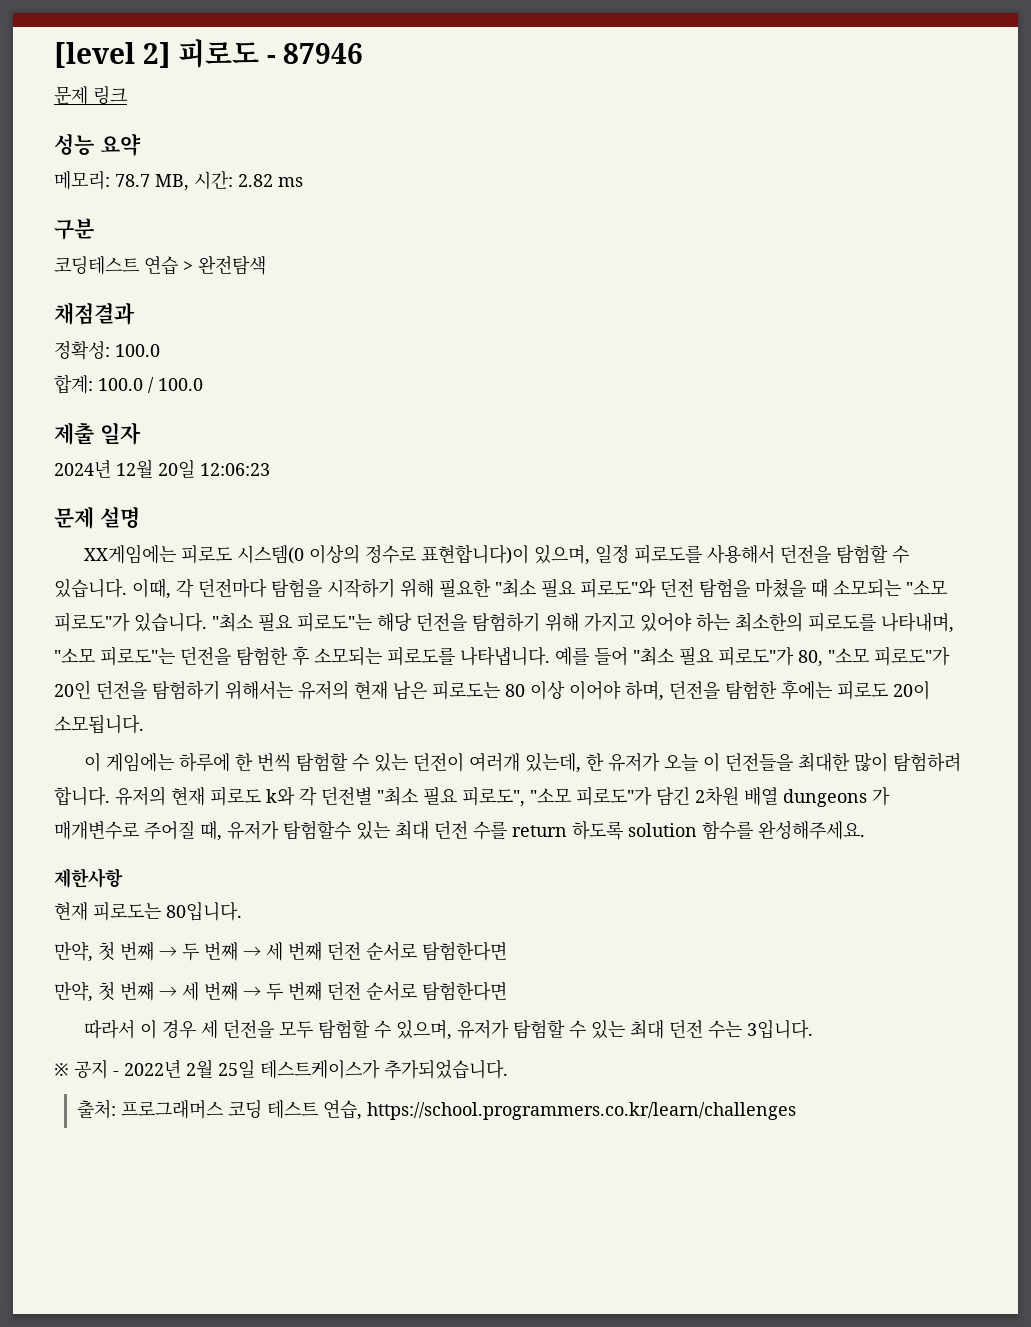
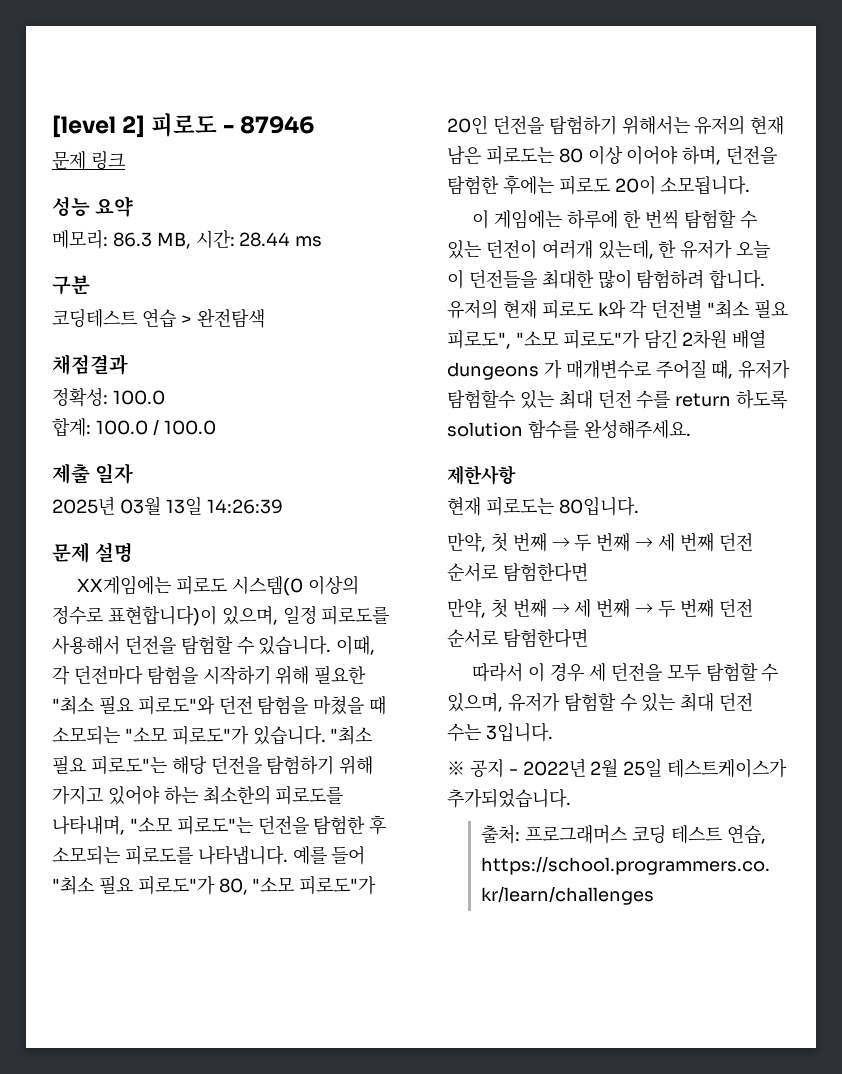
- 메모리: 78.7 MB, 시간: 2.82 ms
+ 메모리: 86.3 MB, 시간: 28.44 ms
- 2024년 12월 20일 12:06:23
+ 2025년 03월 13일 14:26:39

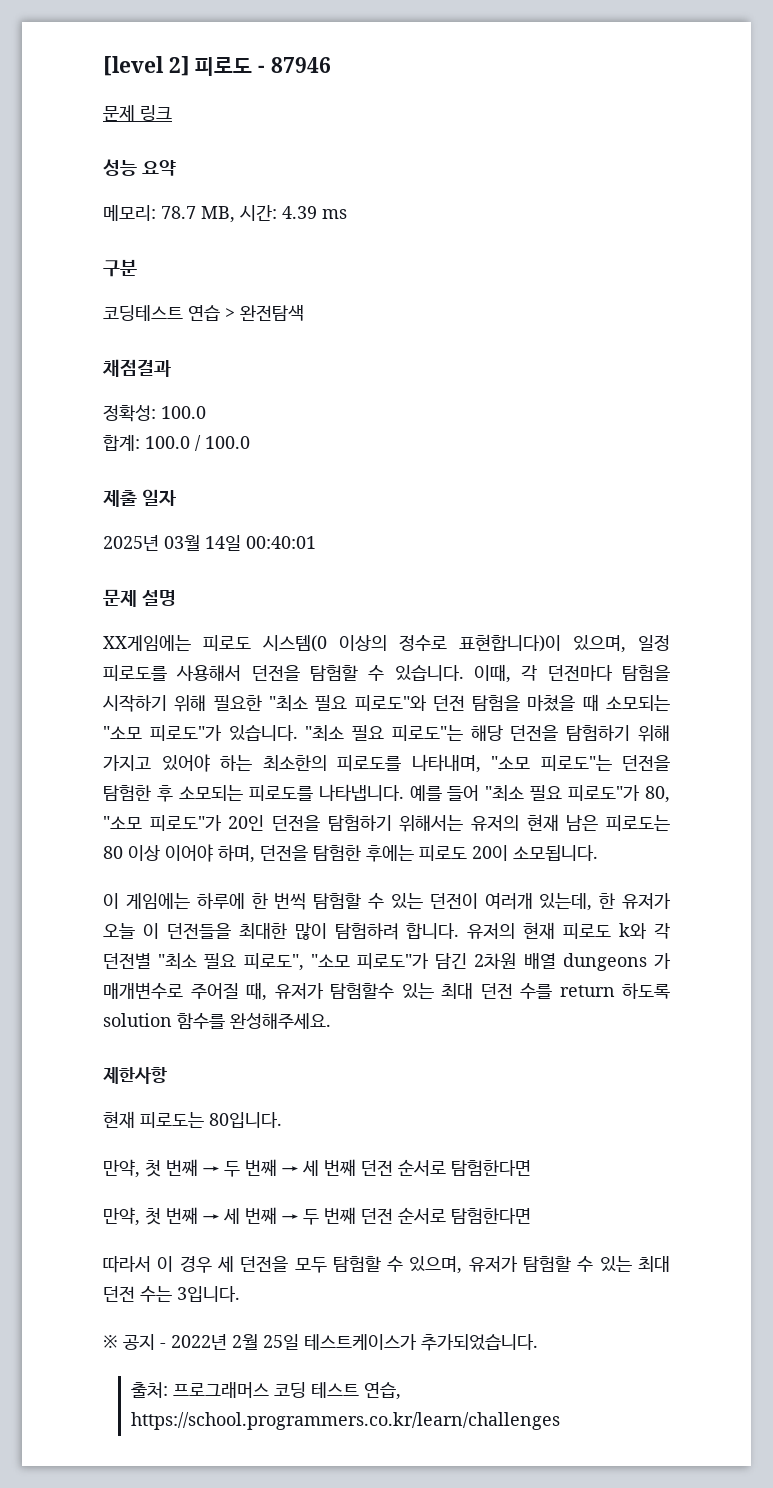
- 메모리: 86.3 MB, 시간: 28.44 ms
+ 메모리: 78.7 MB, 시간: 4.39 ms
- 2025년 03월 13일 14:26:39
+ 2025년 03월 14일 00:40:01

